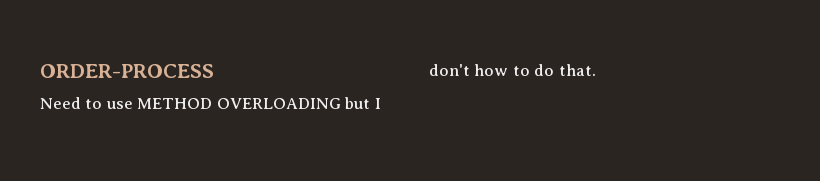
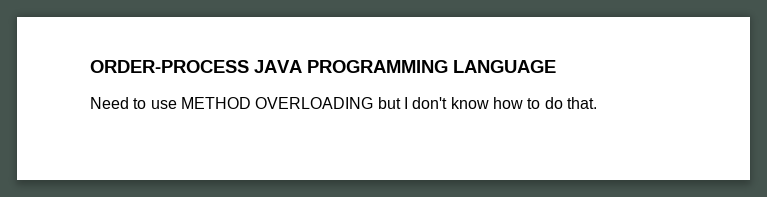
- ORDER-PROCESS
+ ORDER-PROCESS JAVA PROGRAMMING LANGUAGE
- Need to use METHOD OVERLOADING but I don't how to do that.
+ Need to use METHOD OVERLOADING but I don't know how to do that.

